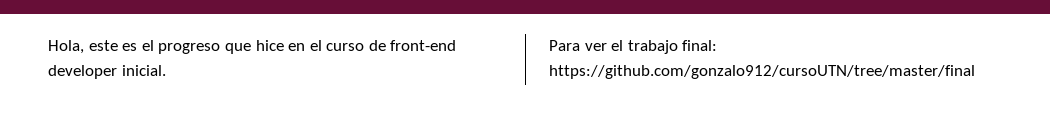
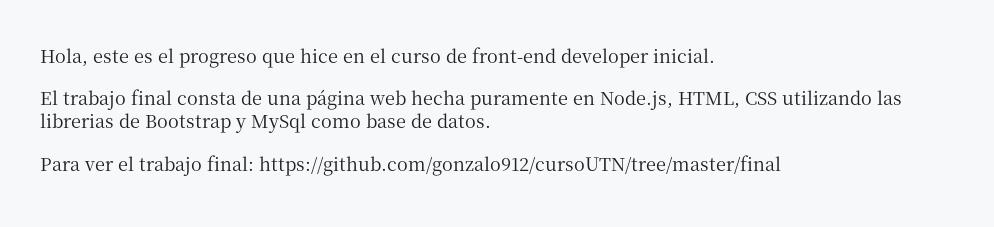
+ El trabajo final consta de una página web hecha puramente en Node.js, HTML, CSS utilizando las librerias de Bootstrap y MySql como base de datos.

